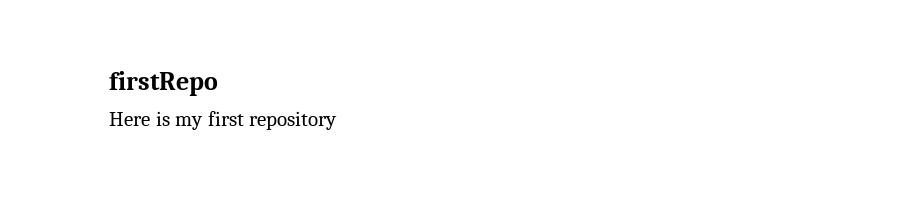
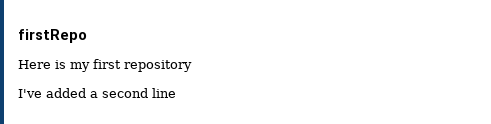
+ I've added a second line

